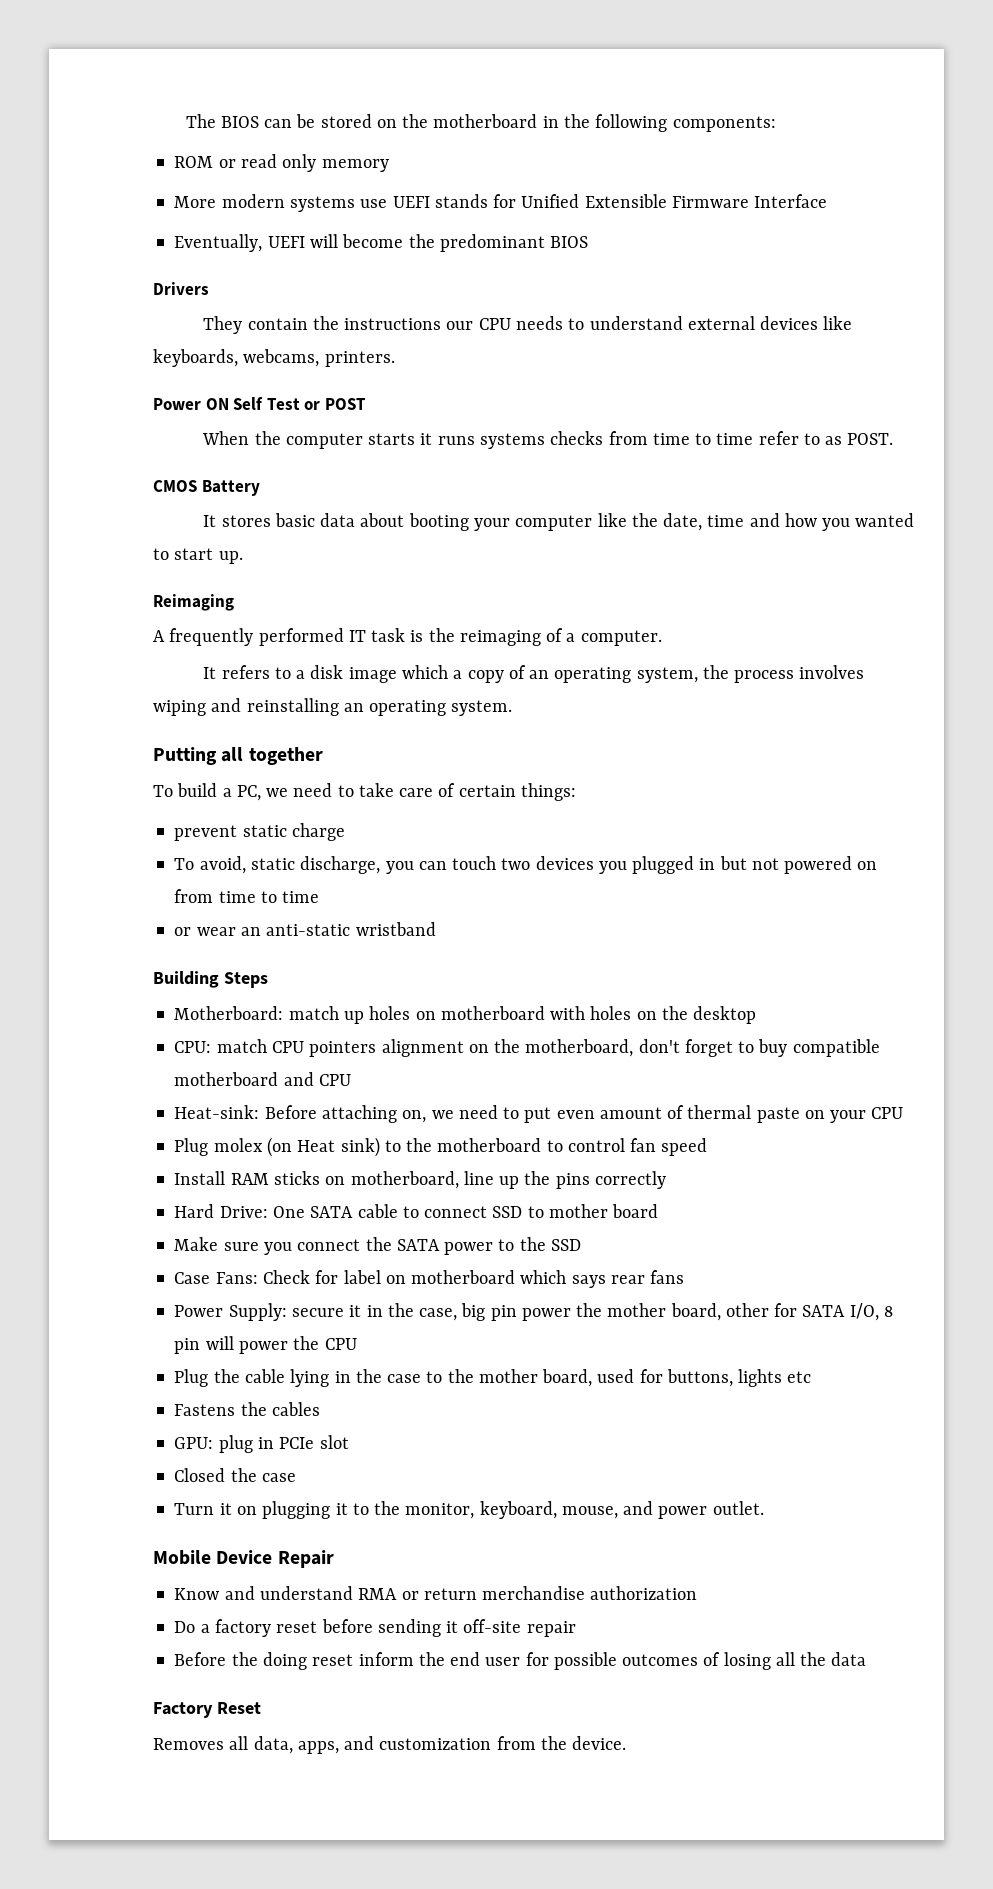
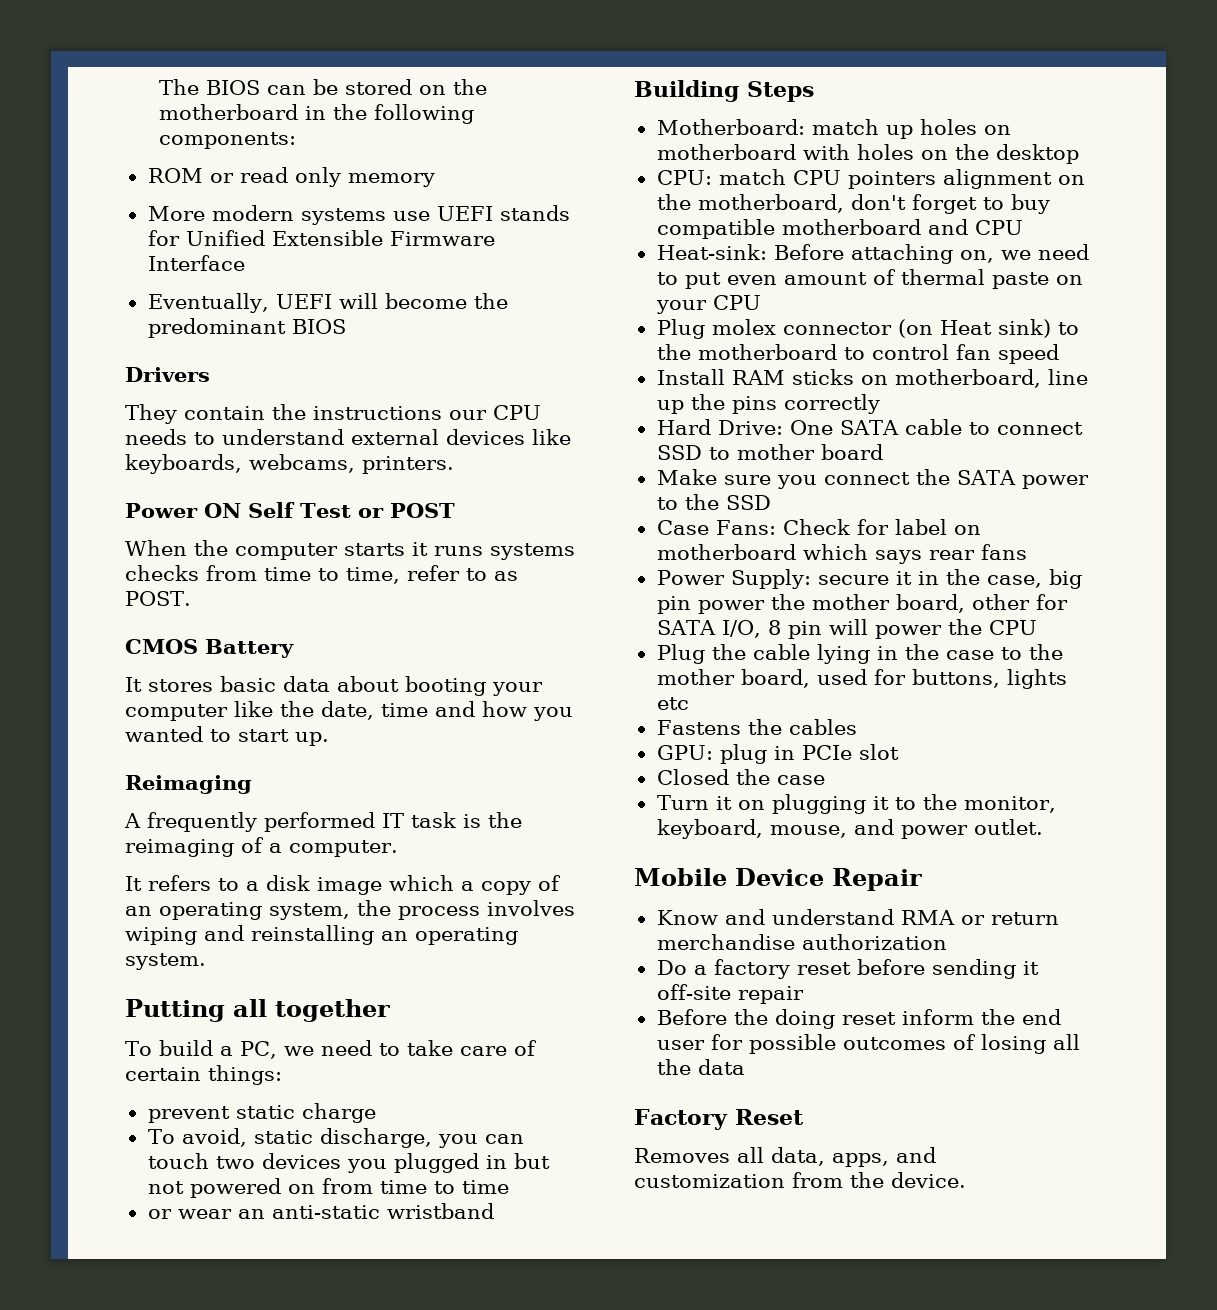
- When the computer starts it runs systems checks from time to time refer to as POST.
+ When the computer starts it runs systems checks from time to time, refer to as POST.
- Plug molex (on Heat sink) to the motherboard to control fan speed
+ Plug molex connector (on Heat sink) to the motherboard to control fan speed

